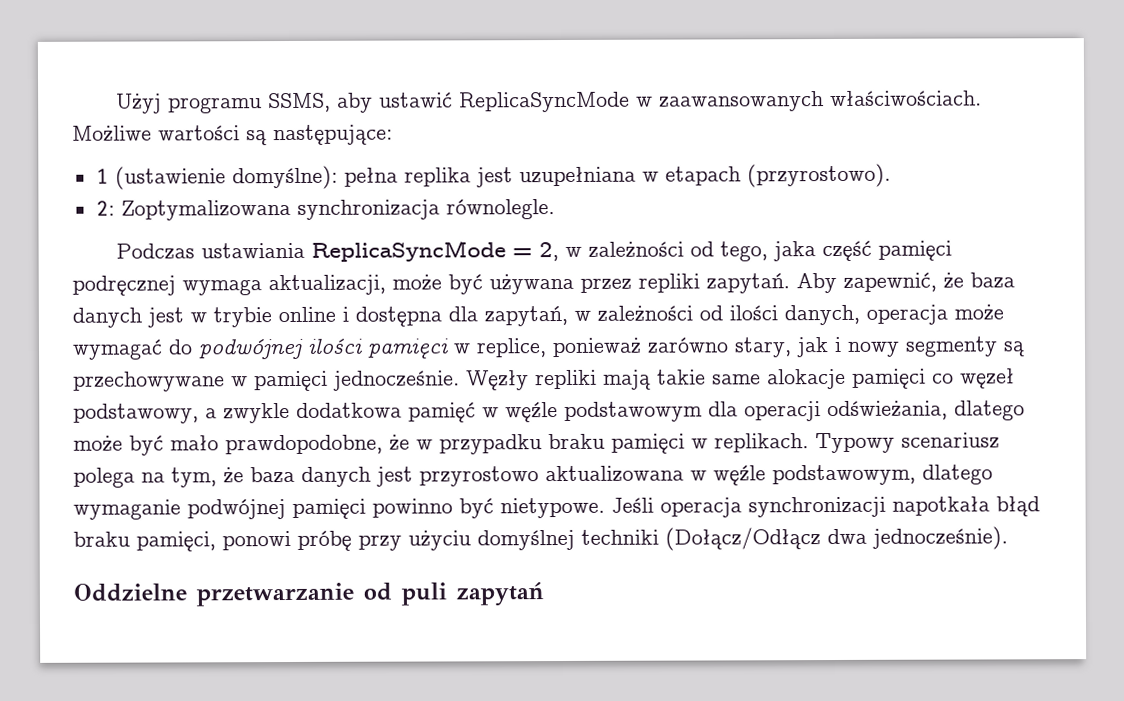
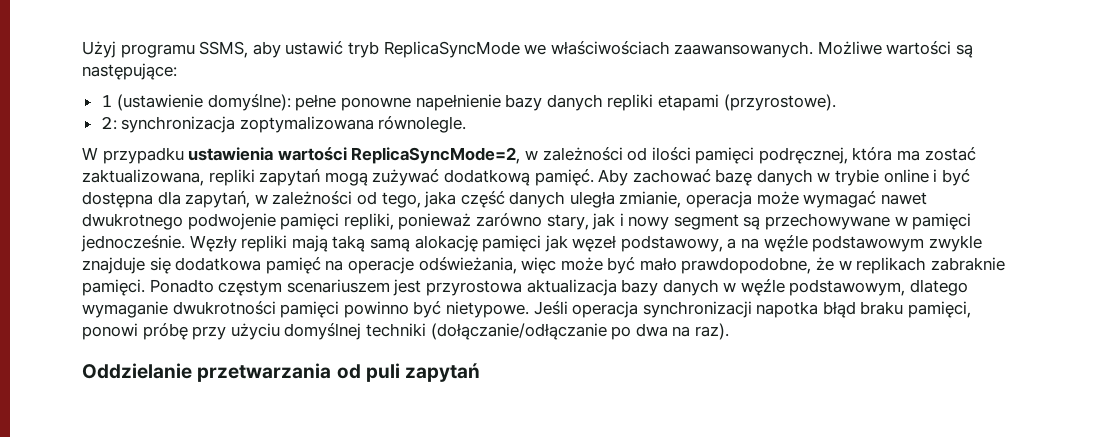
- Użyj programu SSMS, aby ustawić ReplicaSyncMode w zaawansowanych właściwościach.
+ Użyj programu SSMS, aby ustawić tryb ReplicaSyncMode we właściwościach zaawansowanych.
- 1 (ustawienie domyślne): pełna replika jest uzupełniana w etapach (przyrostowo).
+ 1 (ustawienie domyślne): pełne ponowne napełnienie bazy danych repliki etapami (przyrostowe).
- 2: Zoptymalizowana synchronizacja równolegle.
+ 2: synchronizacja zoptymalizowana równolegle.
- Podczas ustawiania ReplicaSyncMode = 2, w zależności od tego, jaka część pamięci podręcznej wymaga aktualizacji, może być używana przez repliki zapytań. Aby zapewnić, że baza danych jest w trybie online i dostępna dla zapytań, w zależności od ilości danych, operacja może wymagać do podwójnej ilości pamięci w replice, ponieważ zarówno stary, jak i nowy segmenty są przechowywane w pamięci jednocześnie.
+ W przypadku ustawienia wartości ReplicaSyncMode=2, w zależności od ilości pamięci podręcznej, która ma zostać zaktualizowana, repliki zapytań mogą zużywać dodatkową pamięć. Aby zachować bazę danych w trybie online i być dostępna dla zapytań, w zależności od tego, jaka część danych uległa zmianie, operacja może wymagać nawet dwukrotnego podwojenie pamięci repliki, ponieważ zarówno stary, jak i nowy segment są przechowywane w pamięci jednocześnie.
- Węzły repliki mają takie same alokacje pamięci co węzeł podstawowy, a zwykle dodatkowa pamięć w węźle podstawowym dla operacji odświeżania, dlatego może być mało prawdopodobne, że w przypadku braku pamięci w replikach. Typowy scenariusz polega na tym, że baza danych jest przyrostowo aktualizowana w węźle podstawowym, dlatego wymaganie podwójnej pamięci powinno być nietypowe.
+ Węzły repliki mają taką samą alokację pamięci jak węzeł podstawowy, a na węźle podstawowym zwykle znajduje się dodatkowa pamięć na operacje odświeżania, więc może być mało prawdopodobne, że w replikach zabraknie pamięci. Ponadto częstym scenariuszem jest przyrostowa aktualizacja bazy danych w węźle podstawowym, dlatego wymaganie dwukrotności pamięci powinno być nietypowe.
- Jeśli operacja synchronizacji napotkała błąd braku pamięci, ponowi próbę przy użyciu domyślnej techniki (Dołącz/Odłącz dwa jednocześnie).
- Oddzielne przetwarzanie od puli zapytań
+ Jeśli operacja synchronizacji napotka błąd braku pamięci, ponowi próbę przy użyciu domyślnej techniki (dołączanie/odłączanie po dwa na raz).
+ Oddzielanie przetwarzania od puli zapytań

